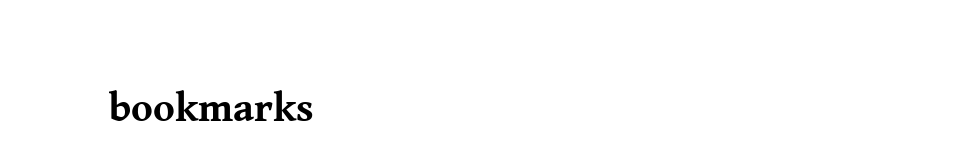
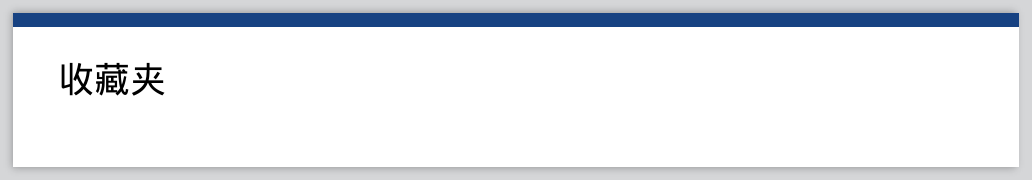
- bookmarks
+ 收藏夹

